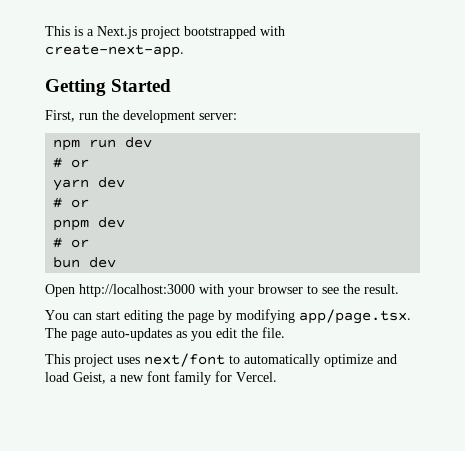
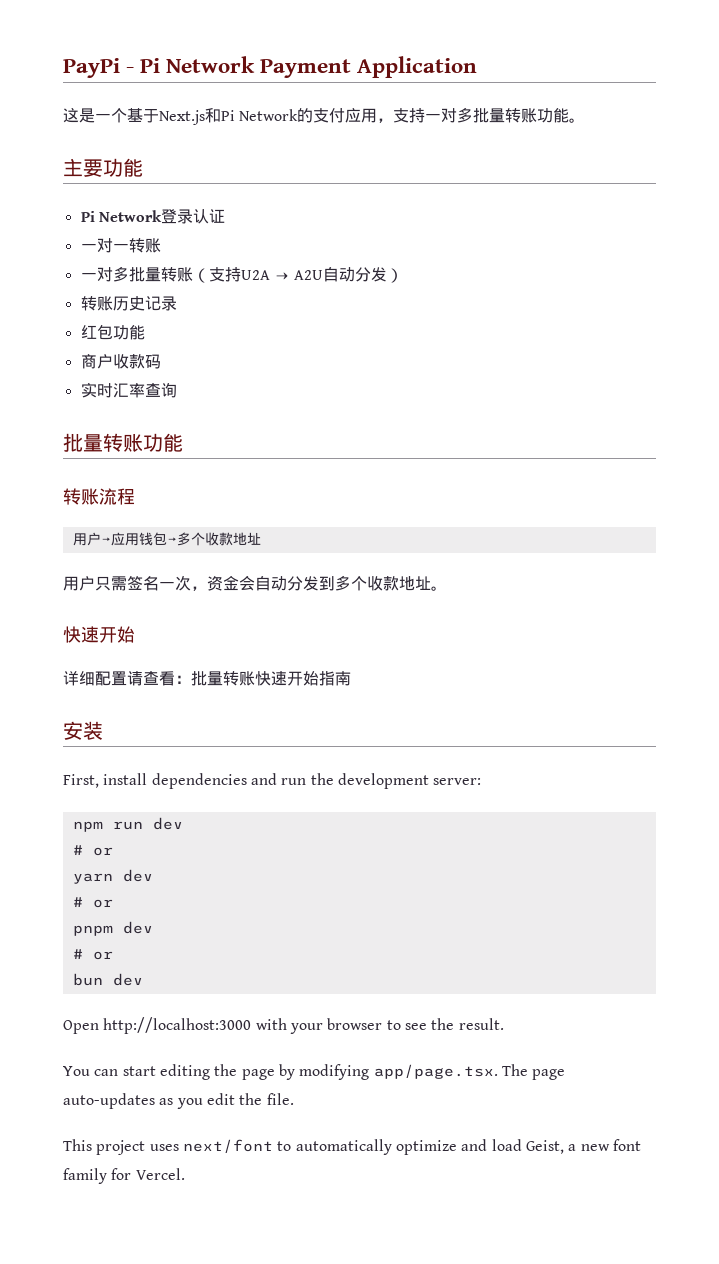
- This is a Next.js project bootstrapped with create-next-app.
- Getting Started
- First, run the development server:
+ PayPi - Pi Network Payment Application
+ 这是一个基于Next.js和Pi Network的支付应用，支持一对多批量转账功能。
+ 主要功能
+ Pi Network登录认证
+ 一对一转账
+ 一对多批量转账（支持U2A → A2U自动分发）
+ 转账历史记录
+ 红包功能
+ 商户收款码
+ 实时汇率查询
+ 批量转账功能
+ 转账流程
+ 用户→应用钱包→多个收款地址
+ 用户只需签名一次，资金会自动分发到多个收款地址。
+ 快速开始
+ 详细配置请查看：批量转账快速开始指南
+ 安装
+ First, install dependencies and run the development server:

